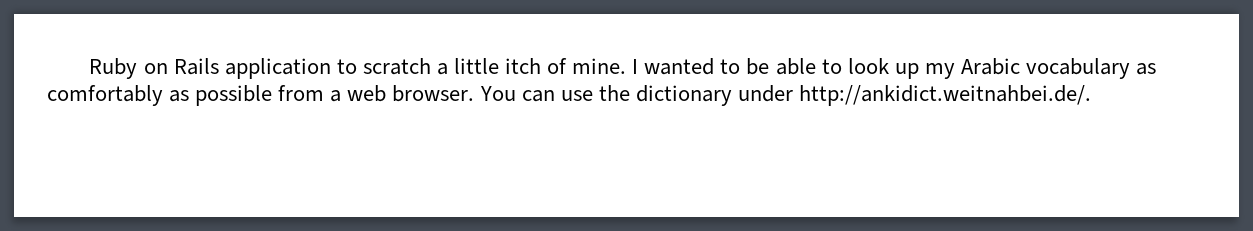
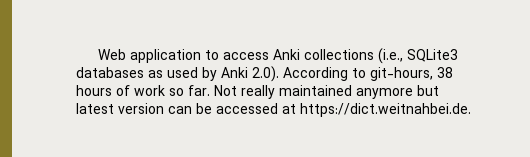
- Ruby on Rails application to scratch a little itch of mine. I wanted to be able to look up my Arabic vocabulary as comfortably as possible from a web browser. You can use the dictionary under http://ankidict.weitnahbei.de/.
+ Web application to access Anki collections (i.e., SQLite3 databases as used by Anki 2.0). According to git-hours, 38 hours of work so far. Not really maintained anymore but latest version can be accessed at https://dict.weitnahbei.de.

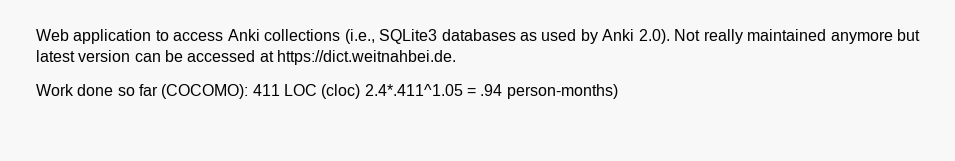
- Web application to access Anki collections (i.e., SQLite3 databases as used by Anki 2.0). According to git-hours, 38 hours of work so far. Not really maintained anymore but latest version can be accessed at https://dict.weitnahbei.de.
+ Web application to access Anki collections (i.e., SQLite3 databases as used by Anki 2.0). Not really maintained anymore but latest version can be accessed at https://dict.weitnahbei.de.
+ Work done so far (COCOMO): 411 LOC (cloc) 2.4*.411^1.05 = .94 person-months)

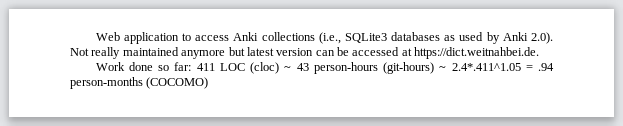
- Work done so far (COCOMO): 411 LOC (cloc) 2.4*.411^1.05 = .94 person-months)
+ Work done so far: 411 LOC (cloc) ~ 43 person-hours (git-hours) ~ 2.4*.411^1.05 = .94 person-months (COCOMO)

